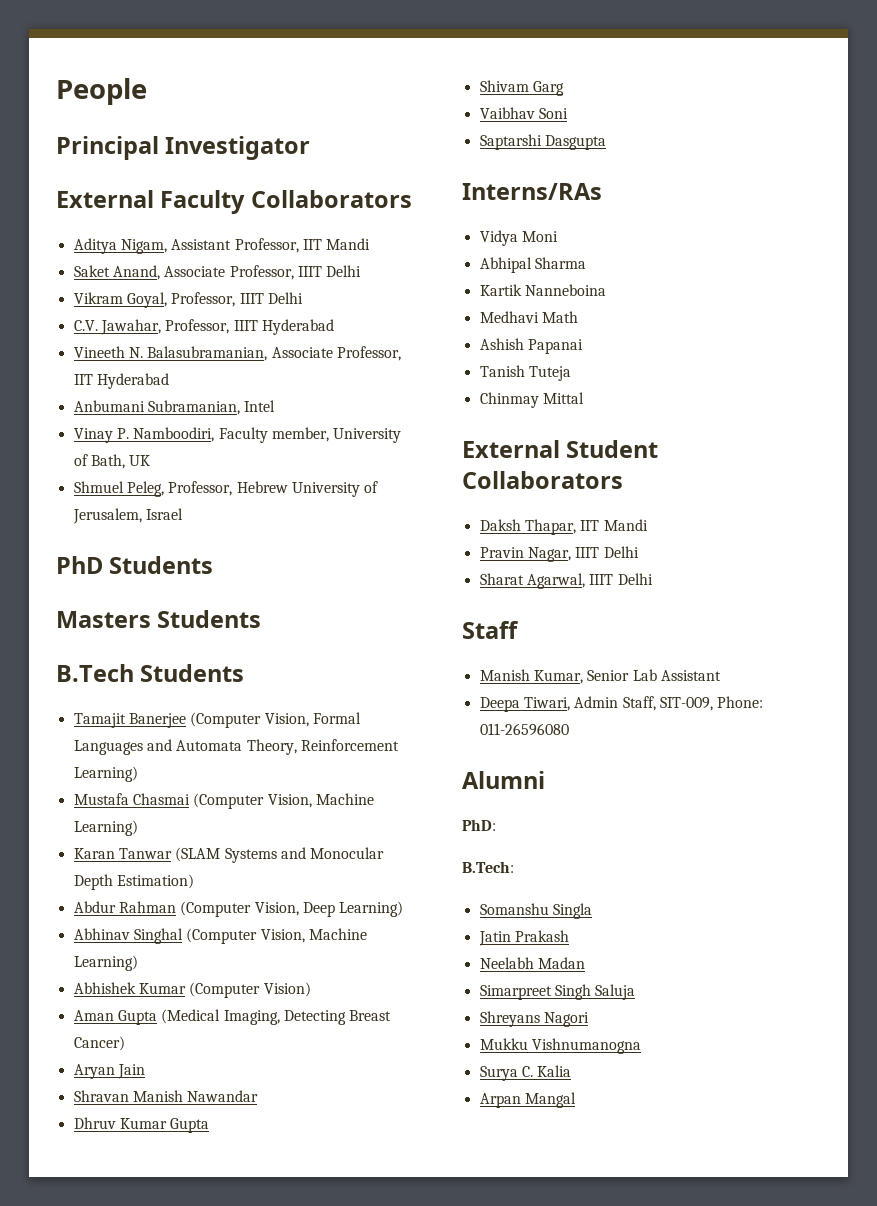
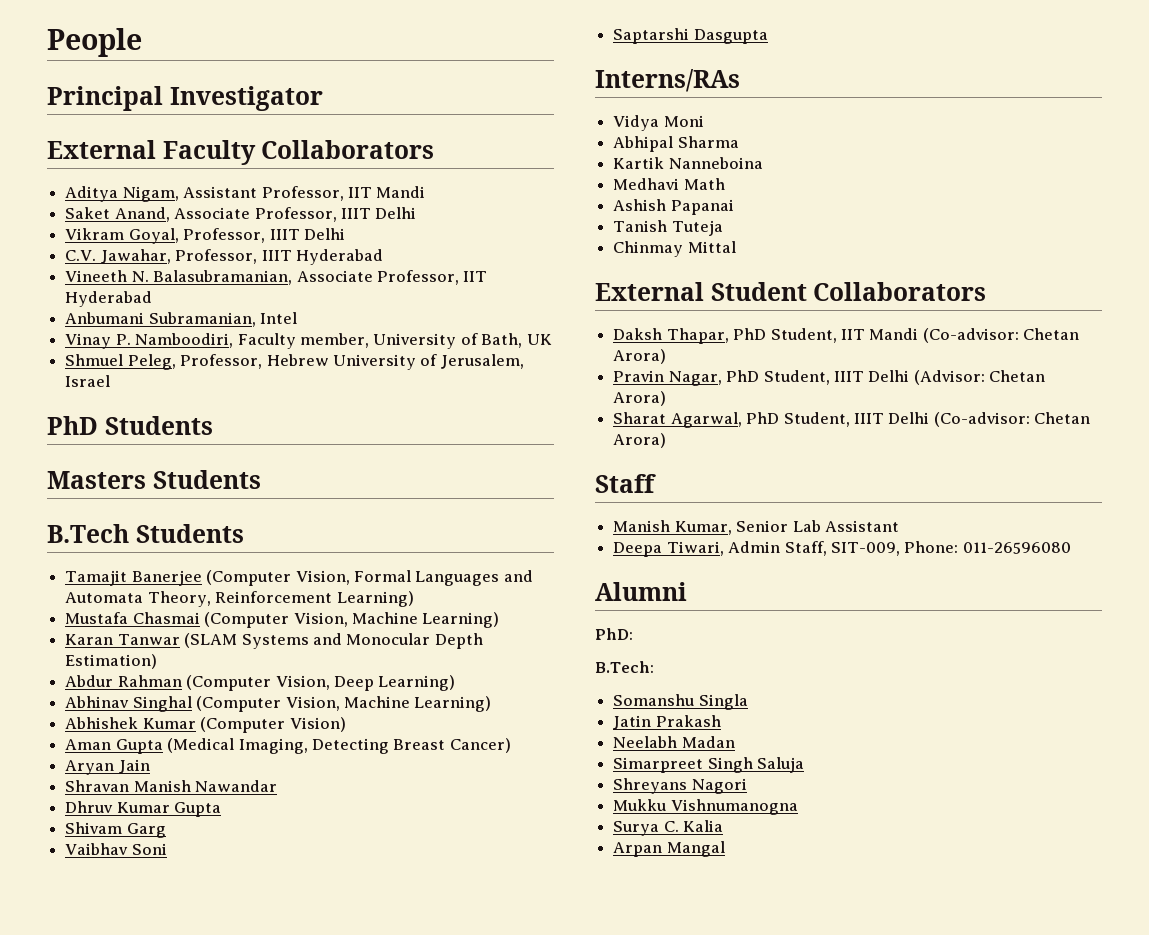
- Daksh Thapar, IIT Mandi
+ Daksh Thapar, PhD Student, IIT Mandi (Co-advisor: Chetan Arora)
- Pravin Nagar, IIIT Delhi
+ Pravin Nagar, PhD Student, IIIT Delhi (Advisor: Chetan Arora)
- Sharat Agarwal, IIIT Delhi
+ Sharat Agarwal, PhD Student, IIIT Delhi (Co-advisor: Chetan Arora)

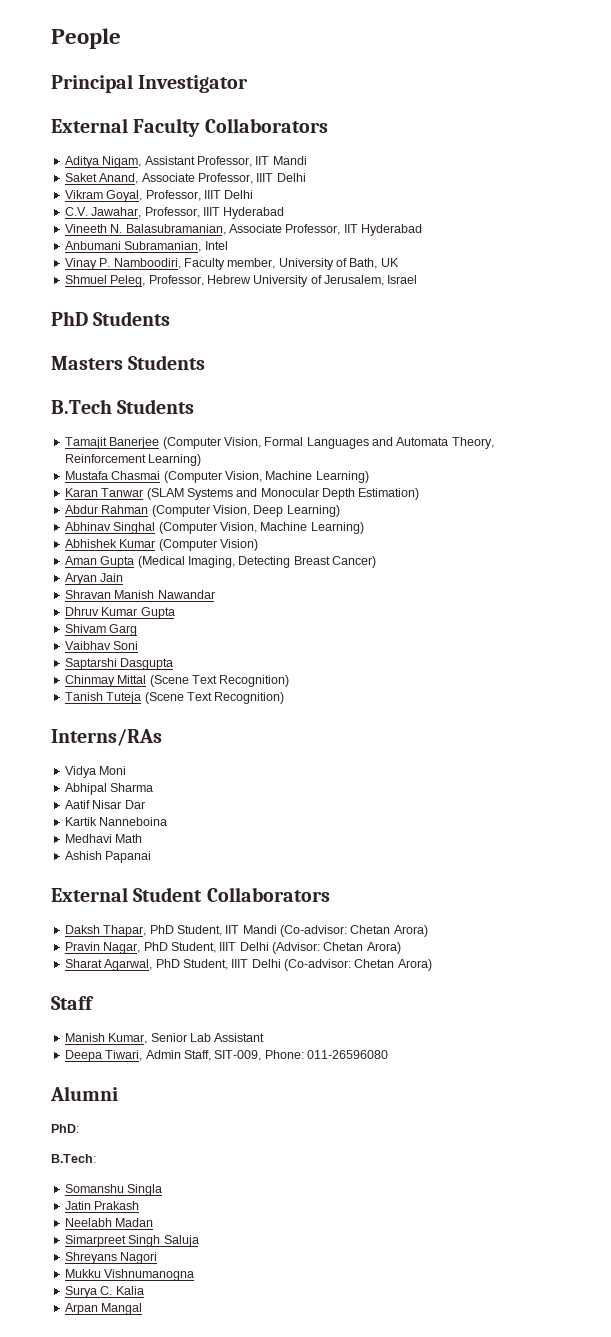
+ Chinmay Mittal (Scene Text Recognition)
+ Tanish Tuteja (Scene Text Recognition)
+ Aatif Nisar Dar
- Tanish Tuteja
- Chinmay Mittal

